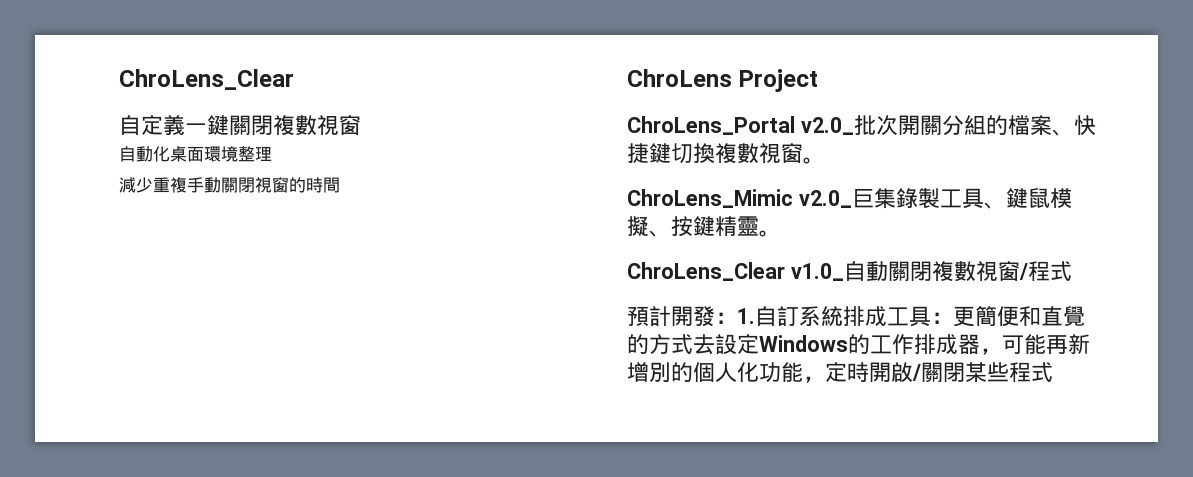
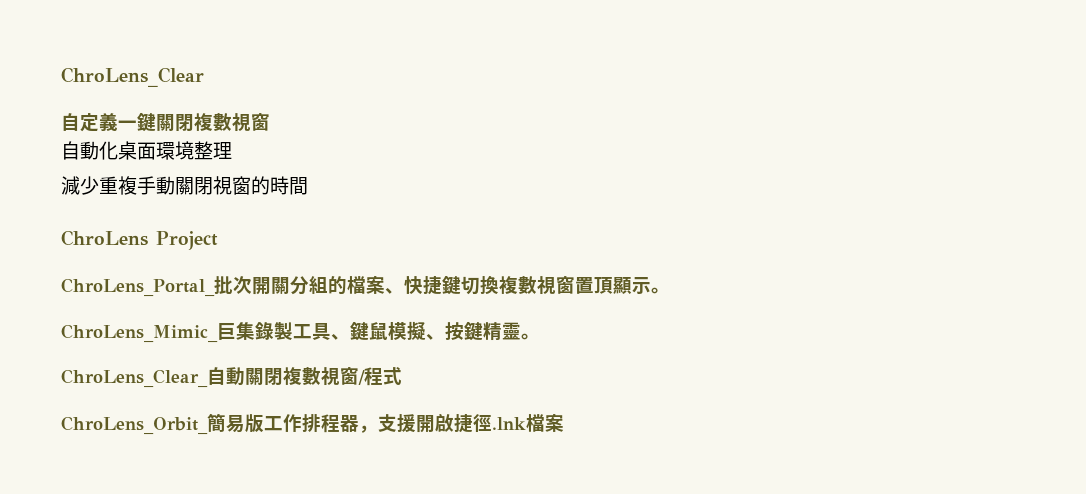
- ChroLens_Portal v2.0_批次開關分組的檔案、快捷鍵切換複數視窗。
- ChroLens_Mimic v2.0_巨集錄製工具、鍵鼠模擬、按鍵精靈。
+ ChroLens_Portal_批次開關分組的檔案、快捷鍵切換複數視窗置頂顯示。
+ ChroLens_Mimic_巨集錄製工具、鍵鼠模擬、按鍵精靈。
- ChroLens_Clear v1.0_自動關閉複數視窗/程式
+ ChroLens_Clear_自動關閉複數視窗/程式
- 預計開發：1.自訂系統排成工具：更簡便和直覺的方式去設定Windows的工作排成器，可能再新增別的個人化功能，定時開啟/關閉某些程式
+ ChroLens_Orbit_簡易版工作排程器，支援開啟捷徑.lnk檔案

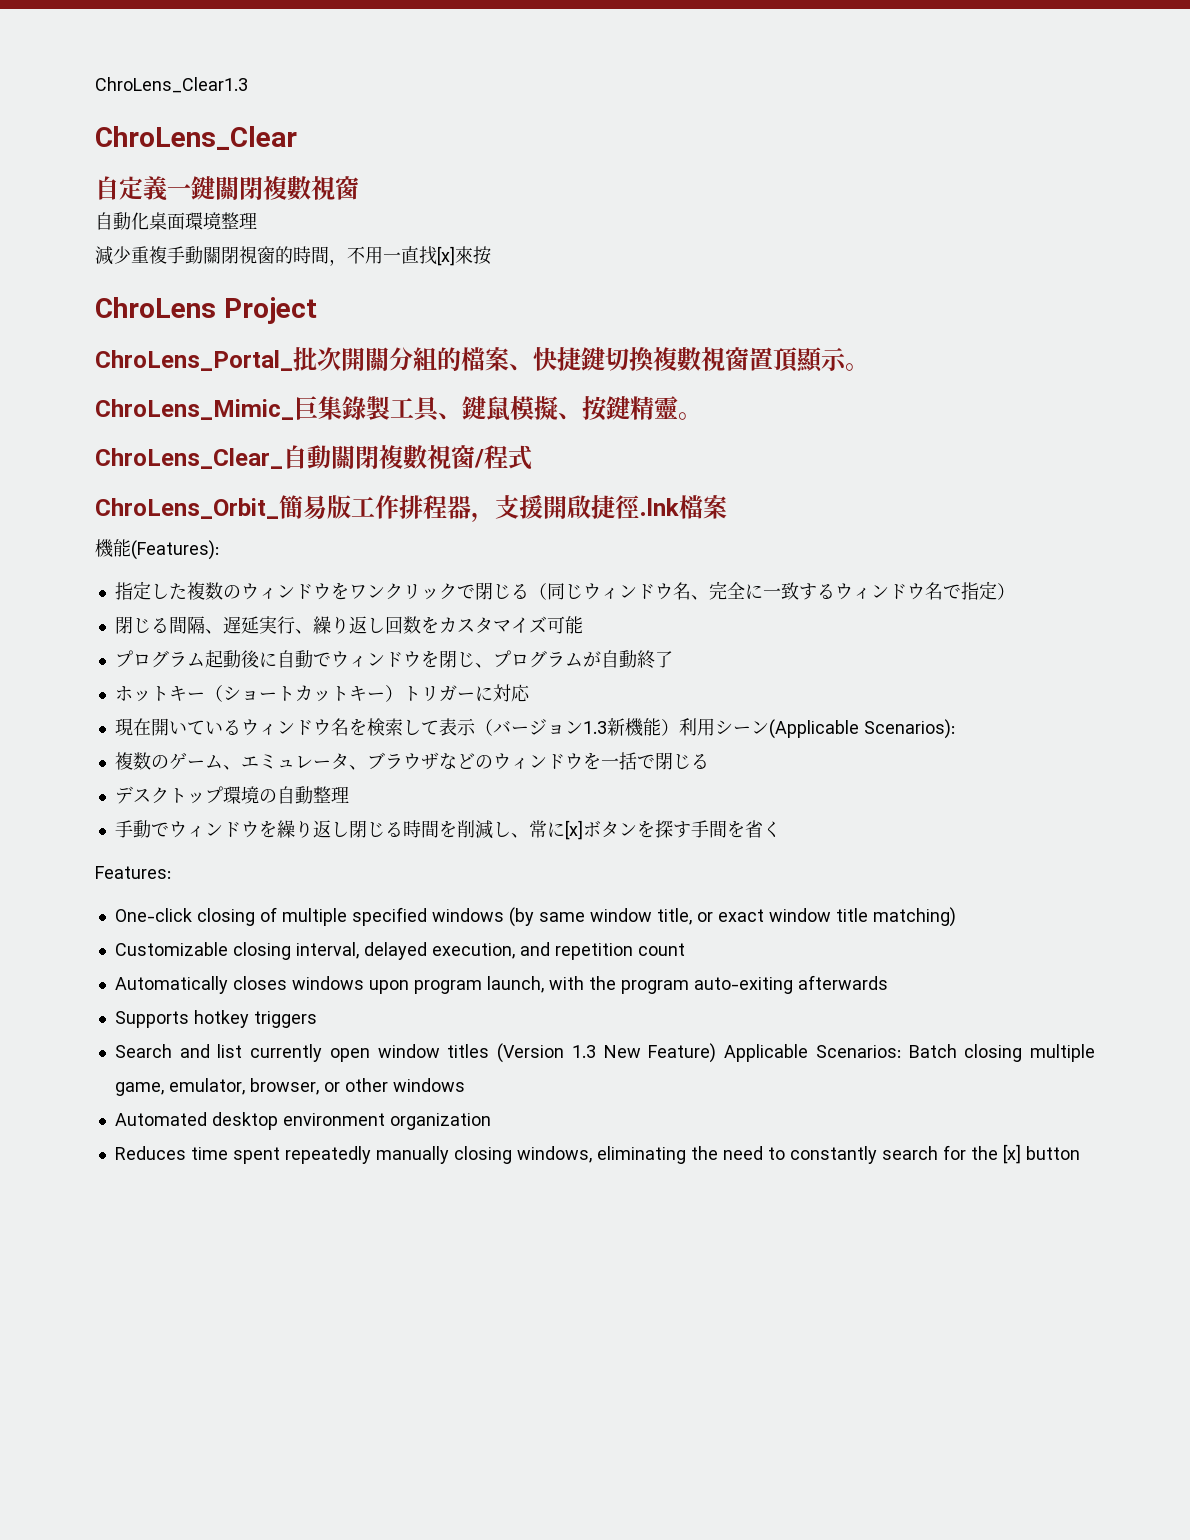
+ ChroLens_Clear1.3
- 減少重複手動關閉視窗的時間
+ 減少重複手動關閉視窗的時間，不用一直找[x]來按
+ 機能(Features):
+ 指定した複数のウィンドウをワンクリックで閉じる（同じウィンドウ名、完全に一致するウィンドウ名で指定）
+ 閉じる間隔、遅延実行、繰り返し回数をカスタマイズ可能
+ プログラム起動後に自動でウィンドウを閉じ、プログラムが自動終了
+ ホットキー（ショートカットキー）トリガーに対応
+ 現在開いているウィンドウ名を検索して表示（バージョン1.3新機能）利用シーン(Applicable Scenarios):
+ 複数のゲーム、エミュレータ、ブラウザなどのウィンドウを一括で閉じる
+ デスクトップ環境の自動整理
+ 手動でウィンドウを繰り返し閉じる時間を削減し、常に[x]ボタンを探す手間を省く
+ Features:
+ One-click closing of multiple specified windows (by same window title, or exact window title matching)
+ Customizable closing interval, delayed execution, and repetition count
+ Automatically closes windows upon program launch, with the program auto-exiting afterwards
+ Supports hotkey triggers
+ Search and list currently open window titles (Version 1.3 New Feature) Applicable Scenarios: Batch closing multiple game, emulator, browser, or other windows
+ Automated desktop environment organization
+ Reduces time spent repeatedly manually closing windows, eliminating the need to constantly search for the [x] button

